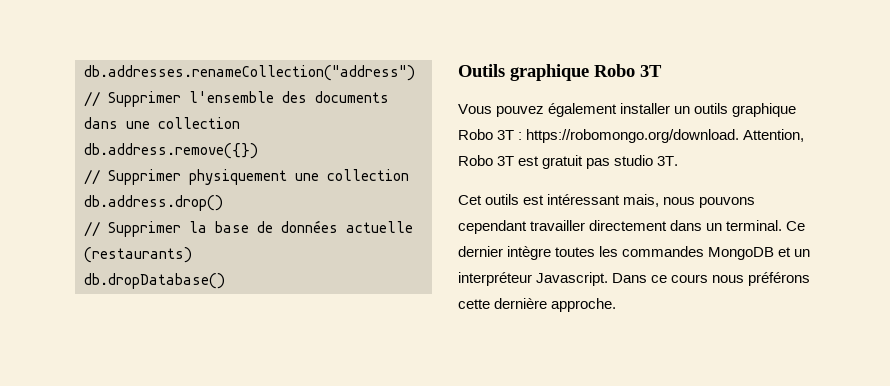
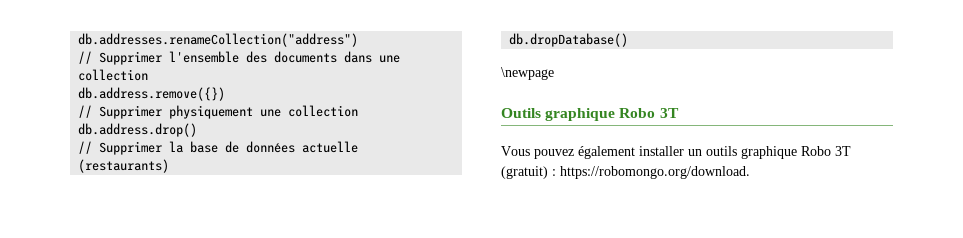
+ \newpage
- Vous pouvez également installer un outils graphique Robo 3T : https://robomongo.org/download. Attention, Robo 3T est gratuit pas studio 3T.
- Cet outils est intéressant mais, nous pouvons cependant travailler directement dans un terminal. Ce dernier intègre toutes les commandes MongoDB et un interpréteur Javascript. Dans ce cours nous préférons cette dernière approche.
+ Vous pouvez également installer un outils graphique Robo 3T (gratuit) : https://robomongo.org/download.

